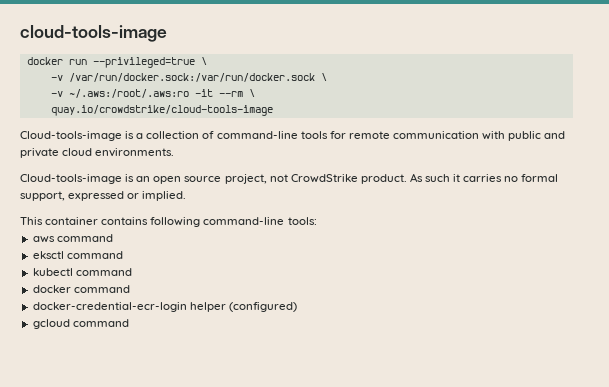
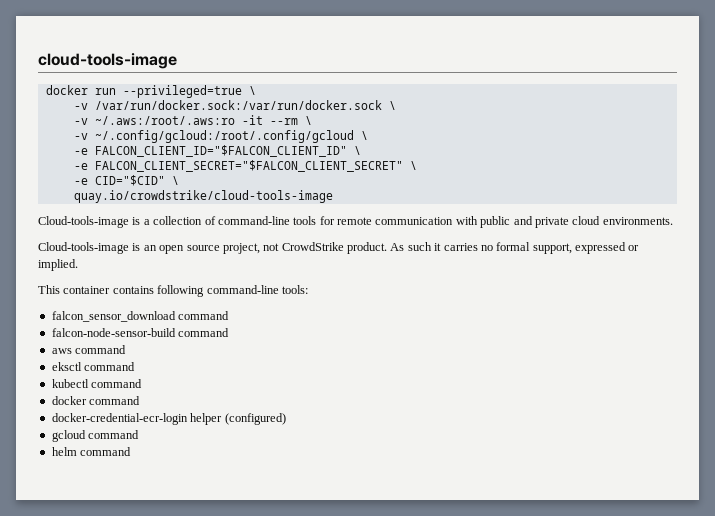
+ -v ~/.config/gcloud:/root/.config/gcloud \
+ -e FALCON_CLIENT_ID="$FALCON_CLIENT_ID" \
+ -e FALCON_CLIENT_SECRET="$FALCON_CLIENT_SECRET" \
+ -e CID="$CID" \
+ falcon_sensor_download command
+ falcon-node-sensor-build command
+ helm command

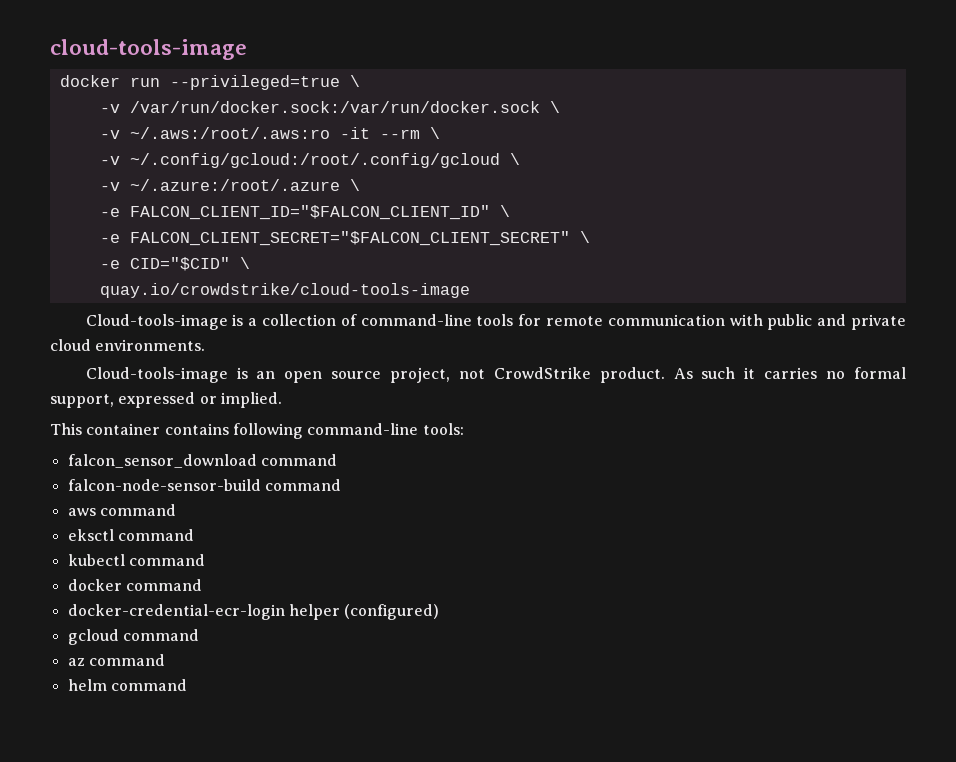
+ -v ~/.azure:/root/.azure \
+ az command

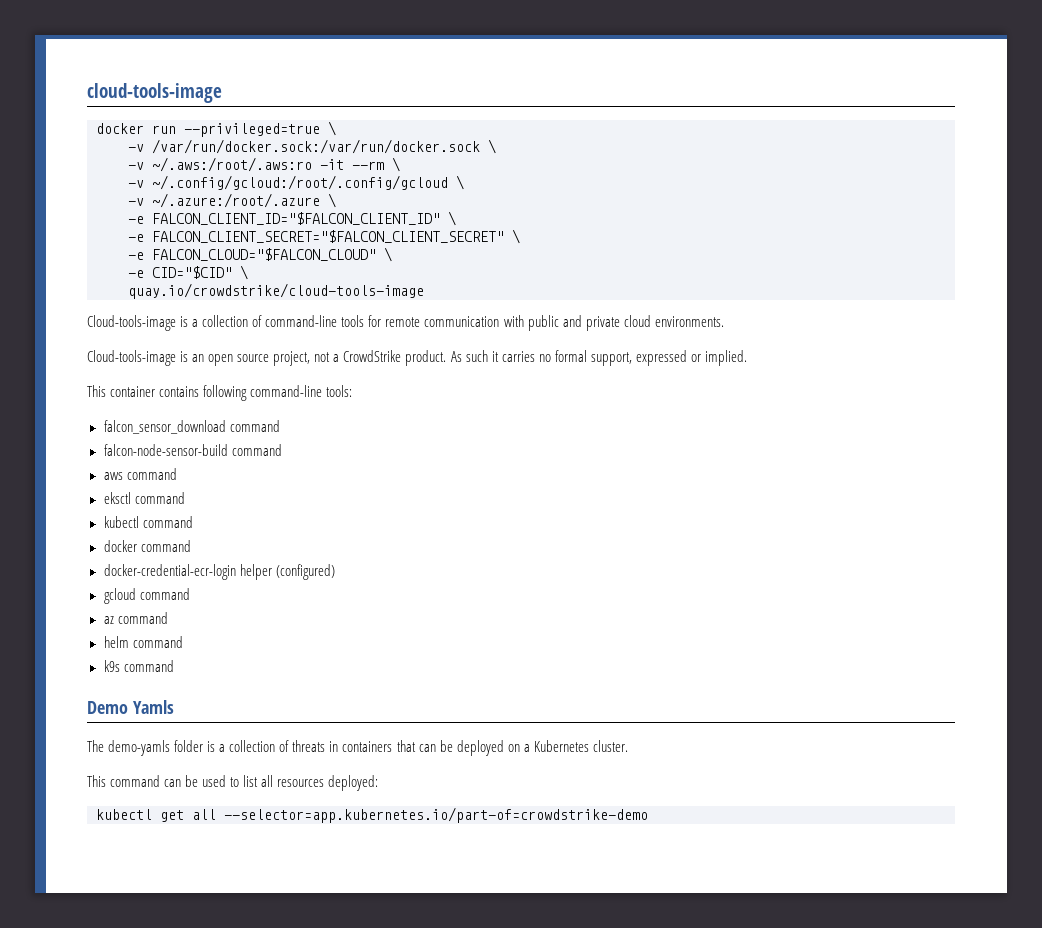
+ -e FALCON_CLOUD="$FALCON_CLOUD" \
- Cloud-tools-image is an open source project, not CrowdStrike product.
+ Cloud-tools-image is an open source project, not a CrowdStrike product.
+ k9s command
+ Demo Yamls
+ The demo-yamls folder is a collection of threats in containers that can be deployed on a Kubernetes cluster.
+ This command can be used to list all resources deployed:
+ kubectl get all --selector=app.kubernetes.io/part-of=crowdstrike-demo

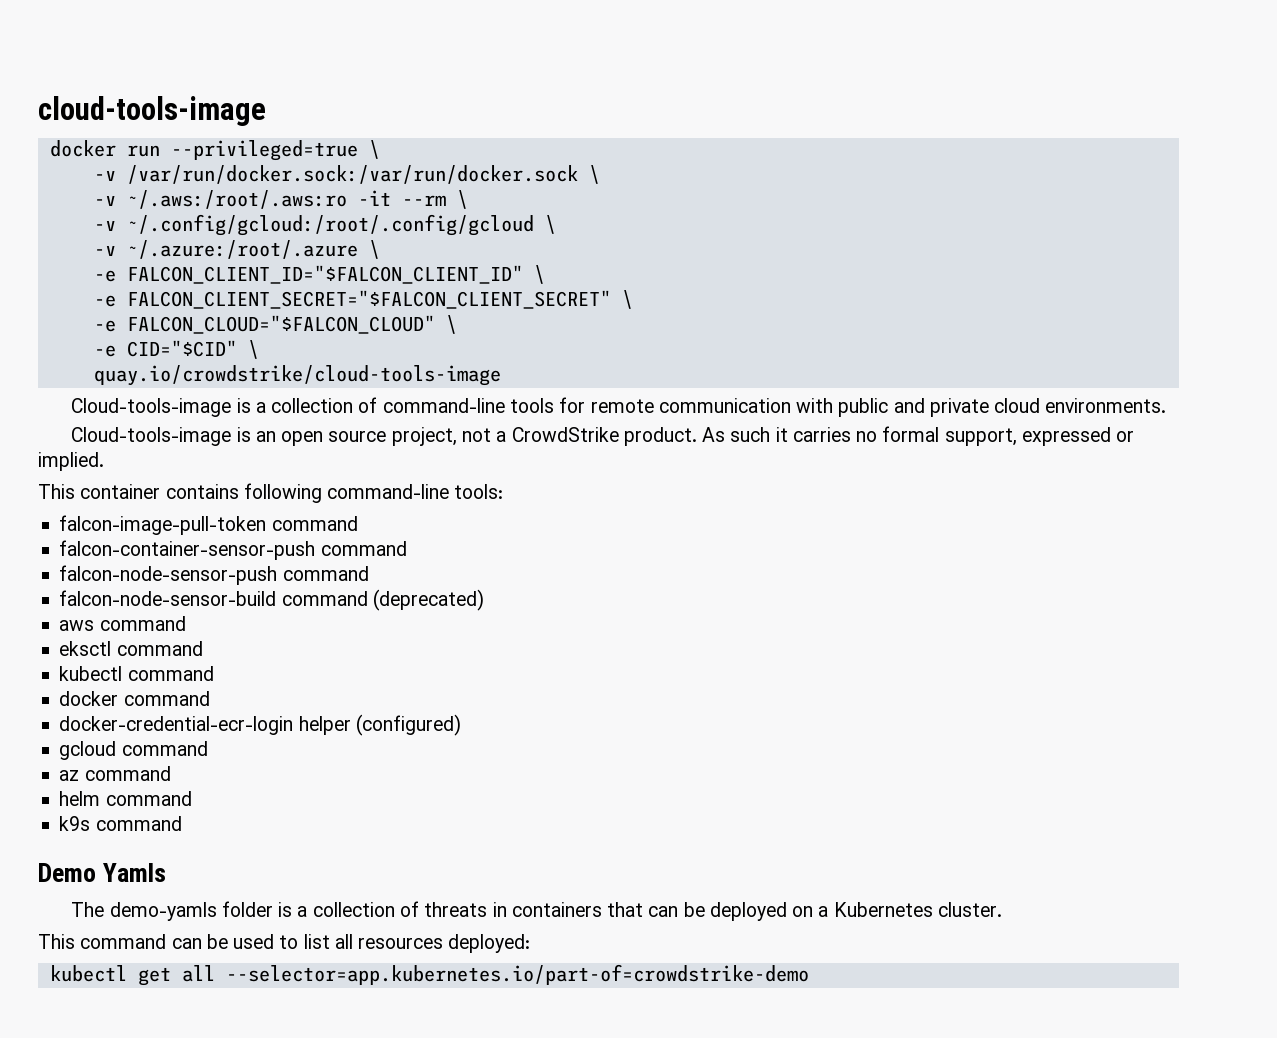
- falcon_sensor_download command
+ falcon-image-pull-token command
+ falcon-container-sensor-push command
+ falcon-node-sensor-push command
- falcon-node-sensor-build command
+ falcon-node-sensor-build command (deprecated)

